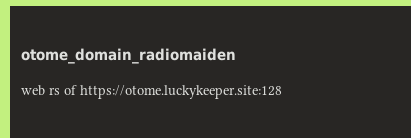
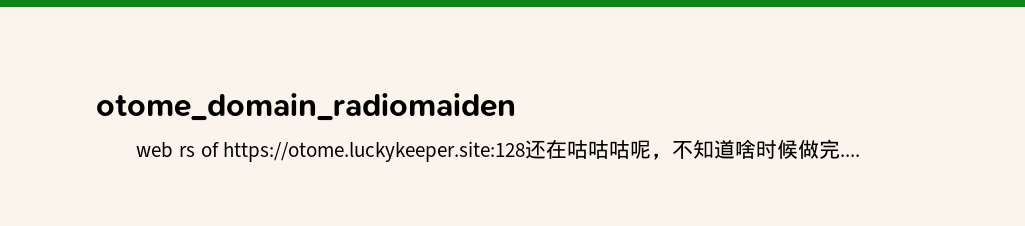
- web rs of https://otome.luckykeeper.site:128
+ web rs of https://otome.luckykeeper.site:128还在咕咕咕呢，不知道啥时候做完....

